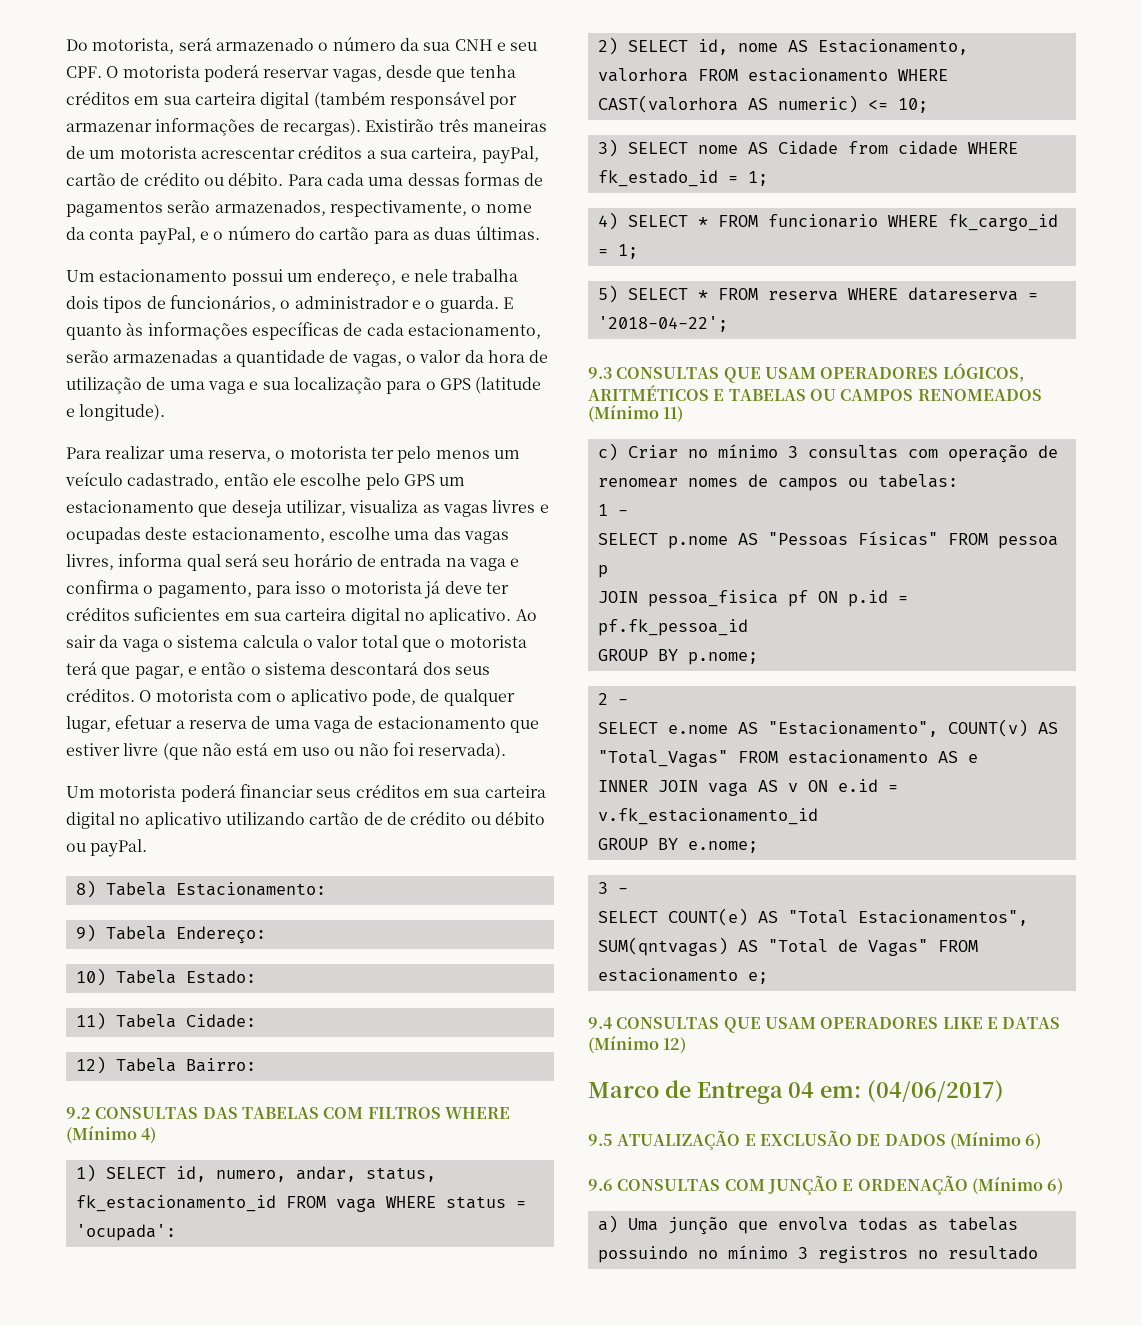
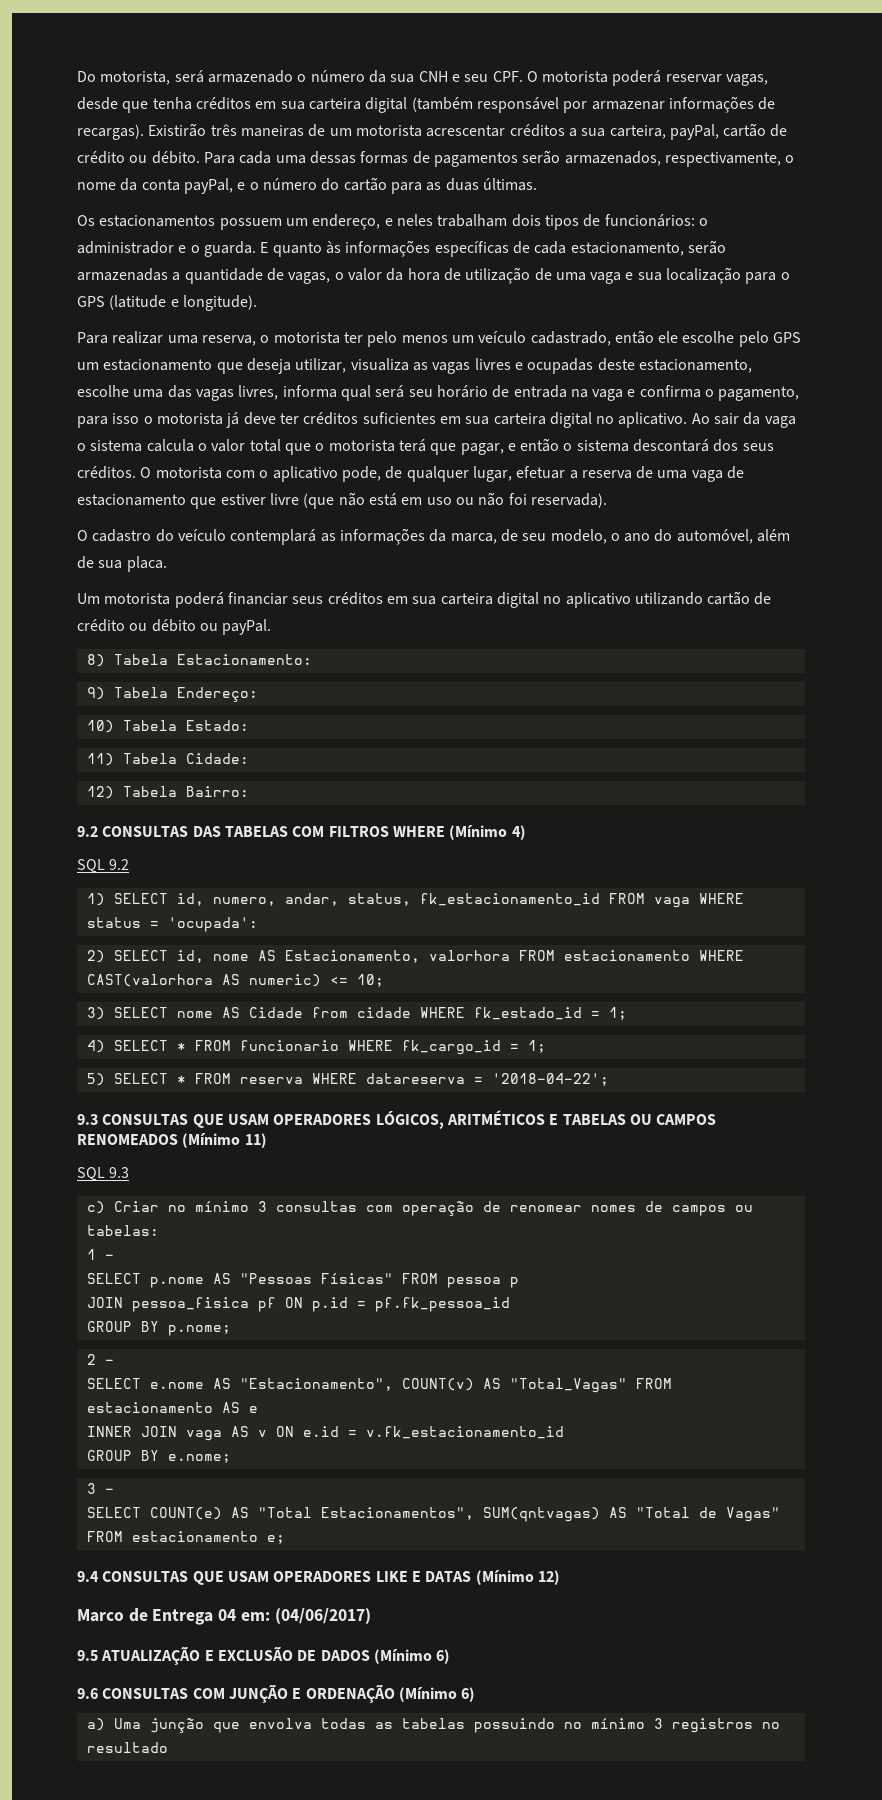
- Um estacionamento possui um endereço, e nele trabalha dois tipos de funcionários, o administrador e o guarda.
+ Os estacionamentos possuem um endereço, e neles trabalham dois tipos de funcionários: o administrador e o guarda.
+ O cadastro do veículo contemplará as informações da marca, de seu modelo, o ano do automóvel, além de sua placa.
- Um motorista poderá financiar seus créditos em sua carteira digital no aplicativo utilizando cartão de de crédito ou débito ou payPal.
+ Um motorista poderá financiar seus créditos em sua carteira digital no aplicativo utilizando cartão de crédito ou débito ou payPal.
+ SQL 9.2
+ SQL 9.3

